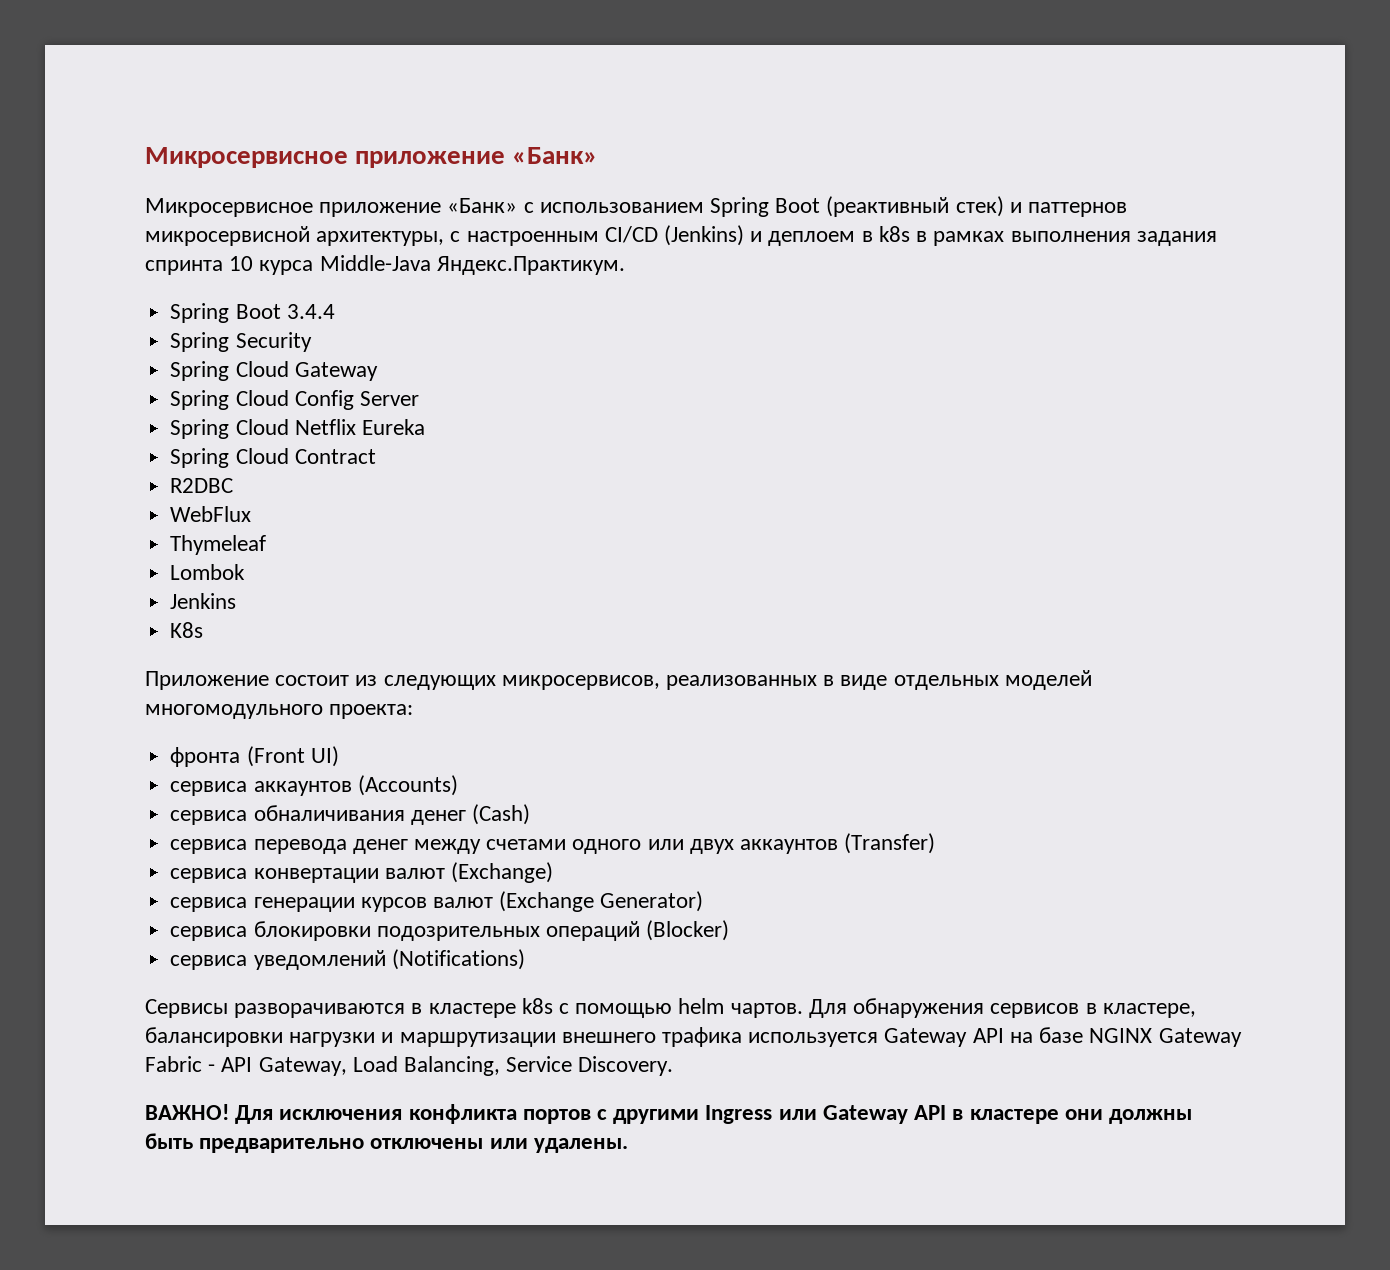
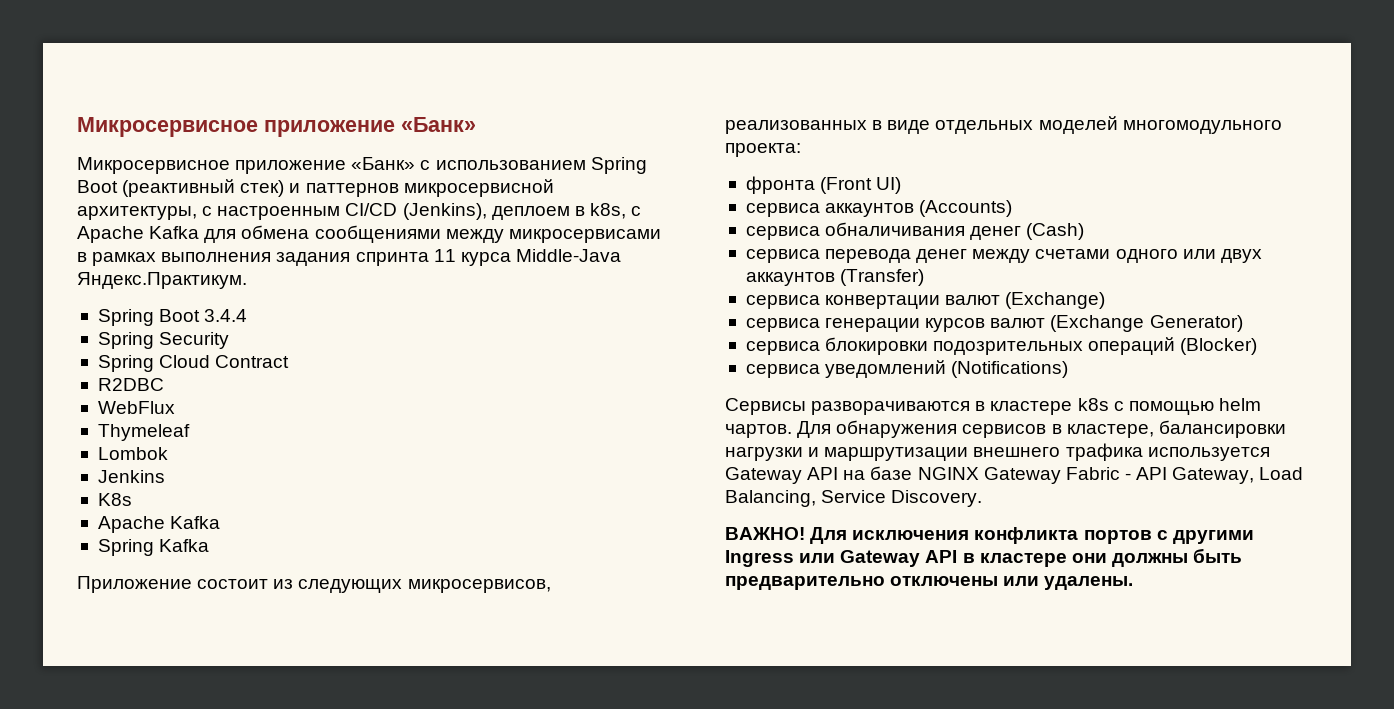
- Микросервисное приложение «Банк» с использованием Spring Boot (реактивный стек) и паттернов микросервисной архитектуры, с настроенным CI/CD (Jenkins) и деплоем в k8s в рамках выполнения задания спринта 10 курса Middle-Java Яндекс.Практикум.
+ Микросервисное приложение «Банк» с использованием Spring Boot (реактивный стек) и паттернов микросервисной архитектуры, с настроенным CI/CD (Jenkins), деплоем в k8s, с Apache Kafka для обмена сообщениями между микросервисами в рамках выполнения задания спринта 11 курса Middle-Java Яндекс.Практикум.
- Spring Cloud Gateway
- Spring Cloud Config Server
- Spring Cloud Netflix Eureka
  K8s
+ Apache Kafka
+ Spring Kafka

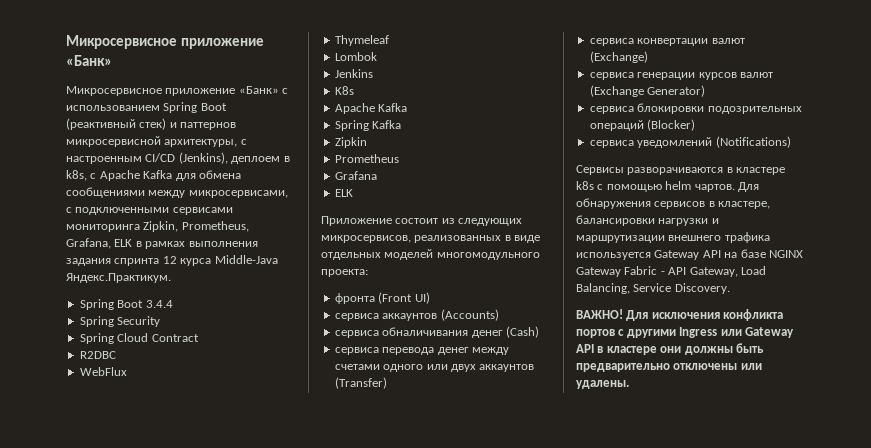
- Микросервисное приложение «Банк» с использованием Spring Boot (реактивный стек) и паттернов микросервисной архитектуры, с настроенным CI/CD (Jenkins), деплоем в k8s, с Apache Kafka для обмена сообщениями между микросервисами в рамках выполнения задания спринта 11 курса Middle-Java Яндекс.Практикум.
+ Микросервисное приложение «Банк» с использованием Spring Boot (реактивный стек) и паттернов микросервисной архитектуры, с настроенным CI/CD (Jenkins), деплоем в k8s, с Apache Kafka для обмена сообщениями между микросервисами, с подключенными сервисами мониторинга Zipkin, Prometheus, Grafana, ELK в рамках выполнения задания спринта 12 курса Middle-Java Яндекс.Практикум.
+ Zipkin
+ Prometheus
+ Grafana
+ ELK

